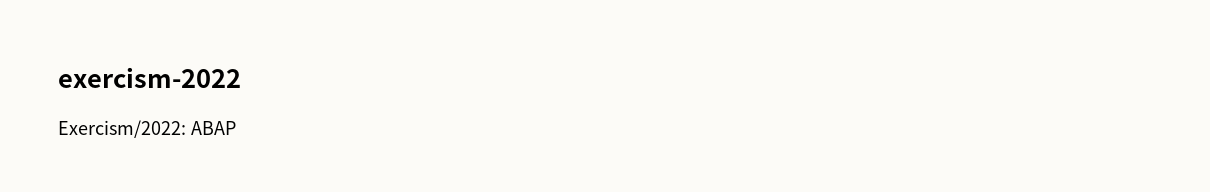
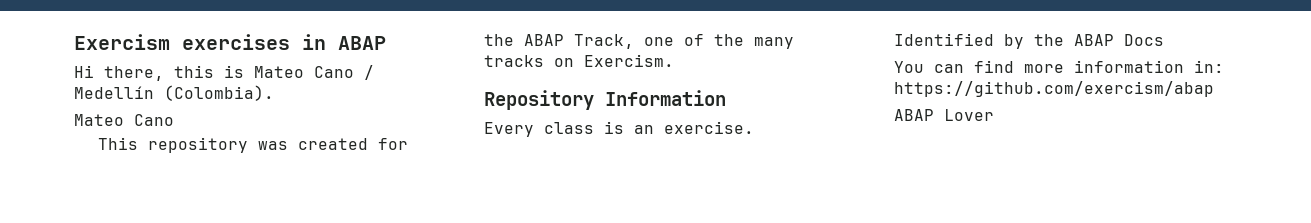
- exercism-2022
- Exercism/2022: ABAP
+ Exercism exercises in ABAP
+ Hi there, this is Mateo Cano / Medellín (Colombia).
+ Mateo Cano
+ This repository was created for the ABAP Track, one of the many tracks on Exercism.
+ Repository Information
+ Every class is an exercise. Identified by the ABAP Docs
+ You can find more information in: https://github.com/exercism/abap
+ ABAP Lover

